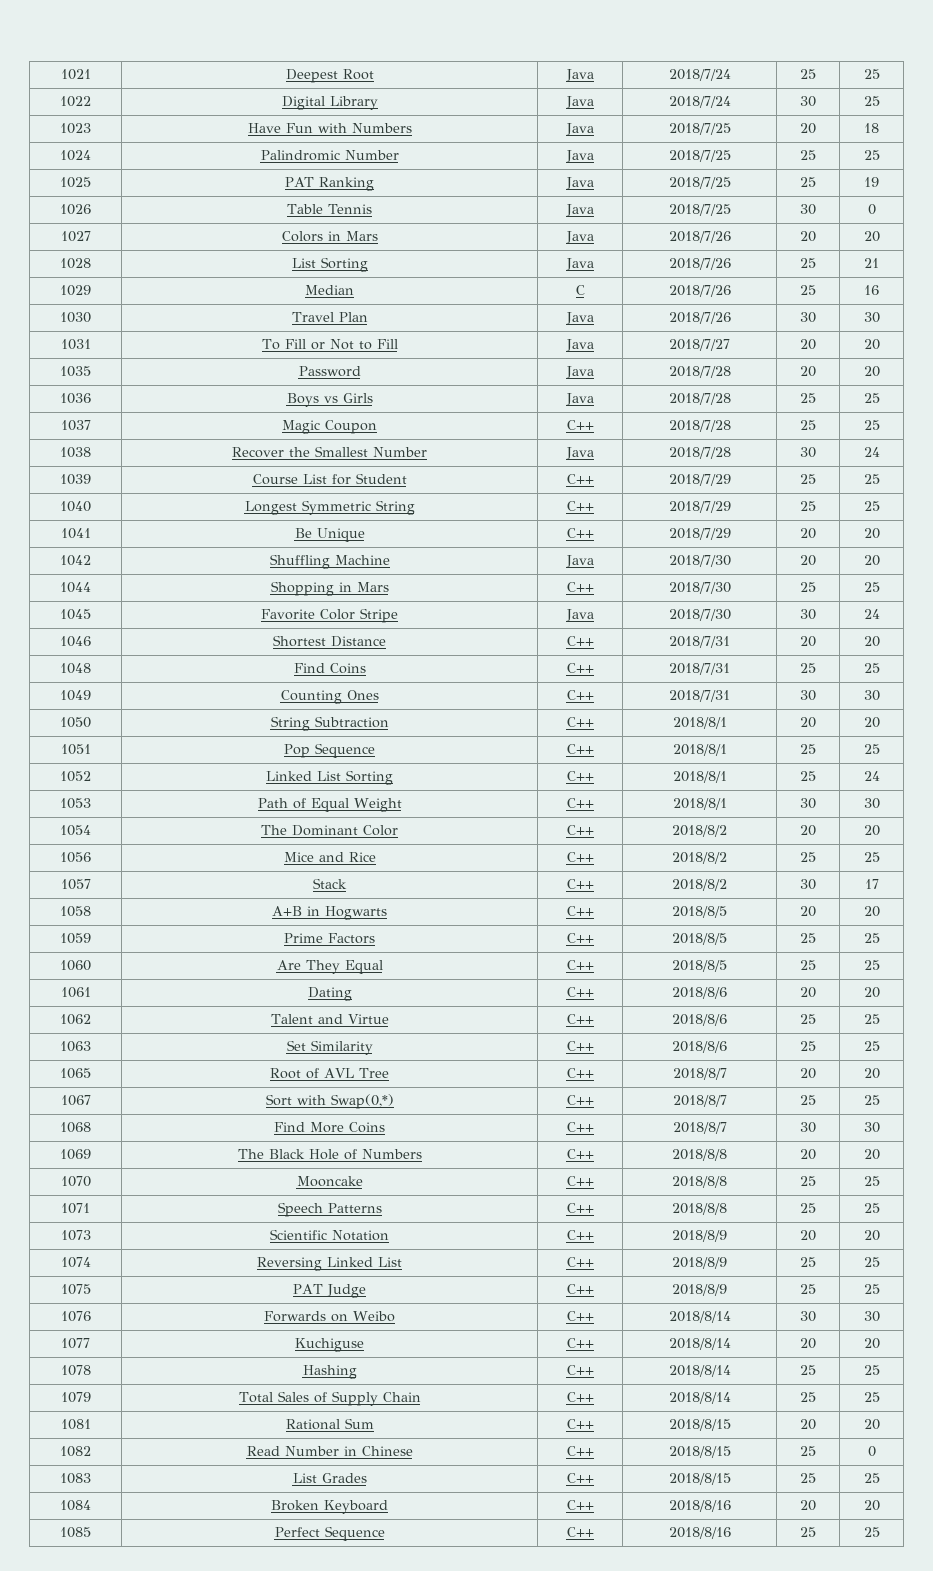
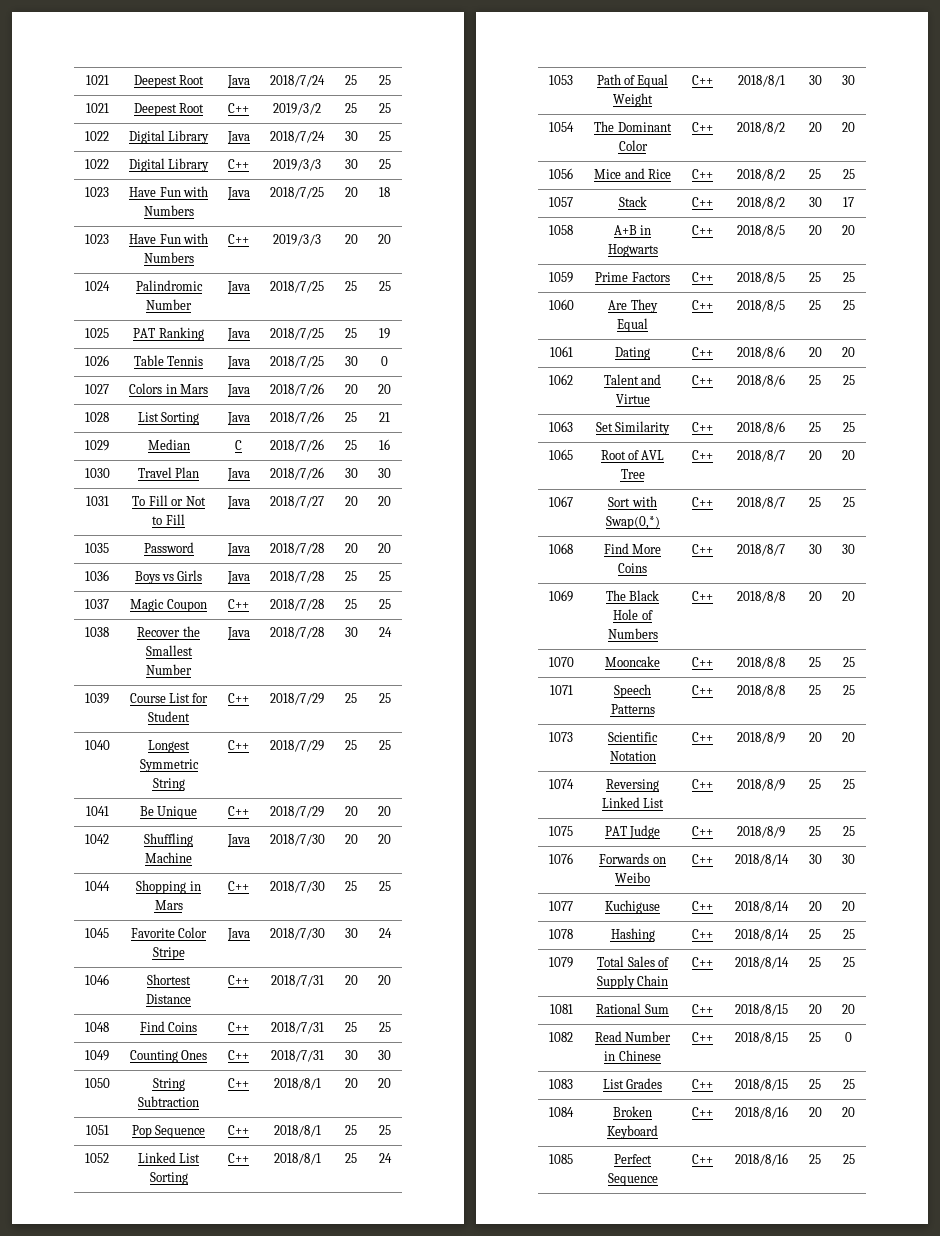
+ 1021 | Deepest Root | C++ | 2019/3/2 | 25 | 25
+ 1022 | Digital Library | C++ | 2019/3/3 | 30 | 25
+ 1023 | Have Fun with Numbers | C++ | 2019/3/3 | 20 | 20

